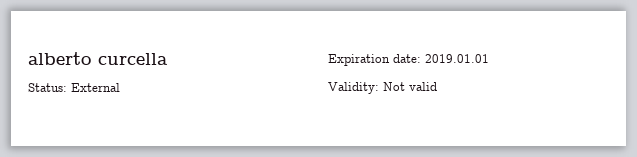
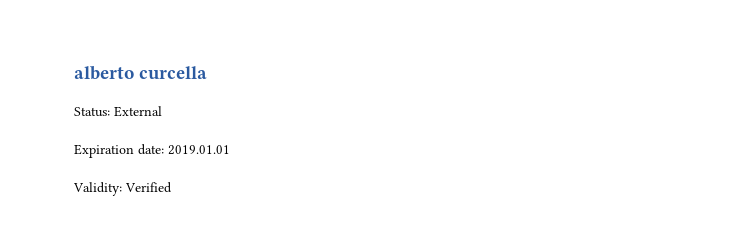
- Validity: Not valid
+ Validity: Verified

